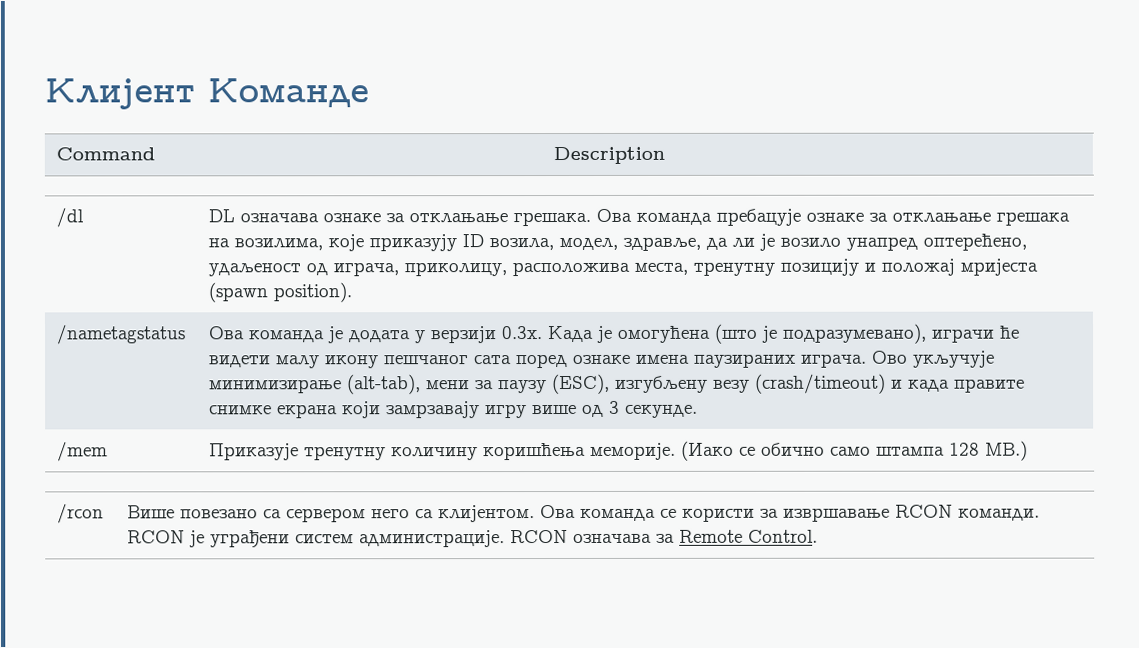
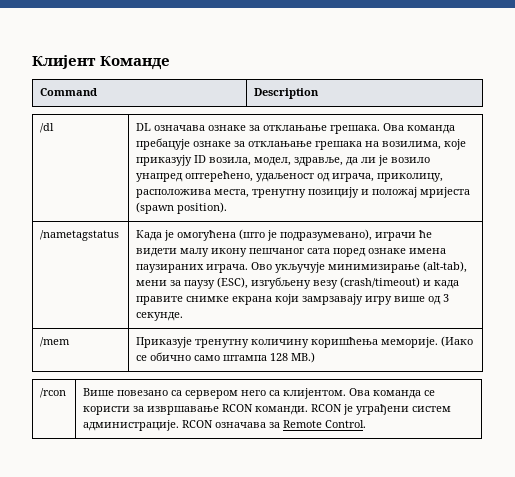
- Ова команда је додата у верзији 0.3x. Када је омогућена (што је подразумевано), играчи ће видети малу икону пешчаног сата поред ознаке имена паузираних играча.
+ Када је омогућена (што је подразумевано), играчи ће видети малу икону пешчаног сата поред ознаке имена паузираних играча.

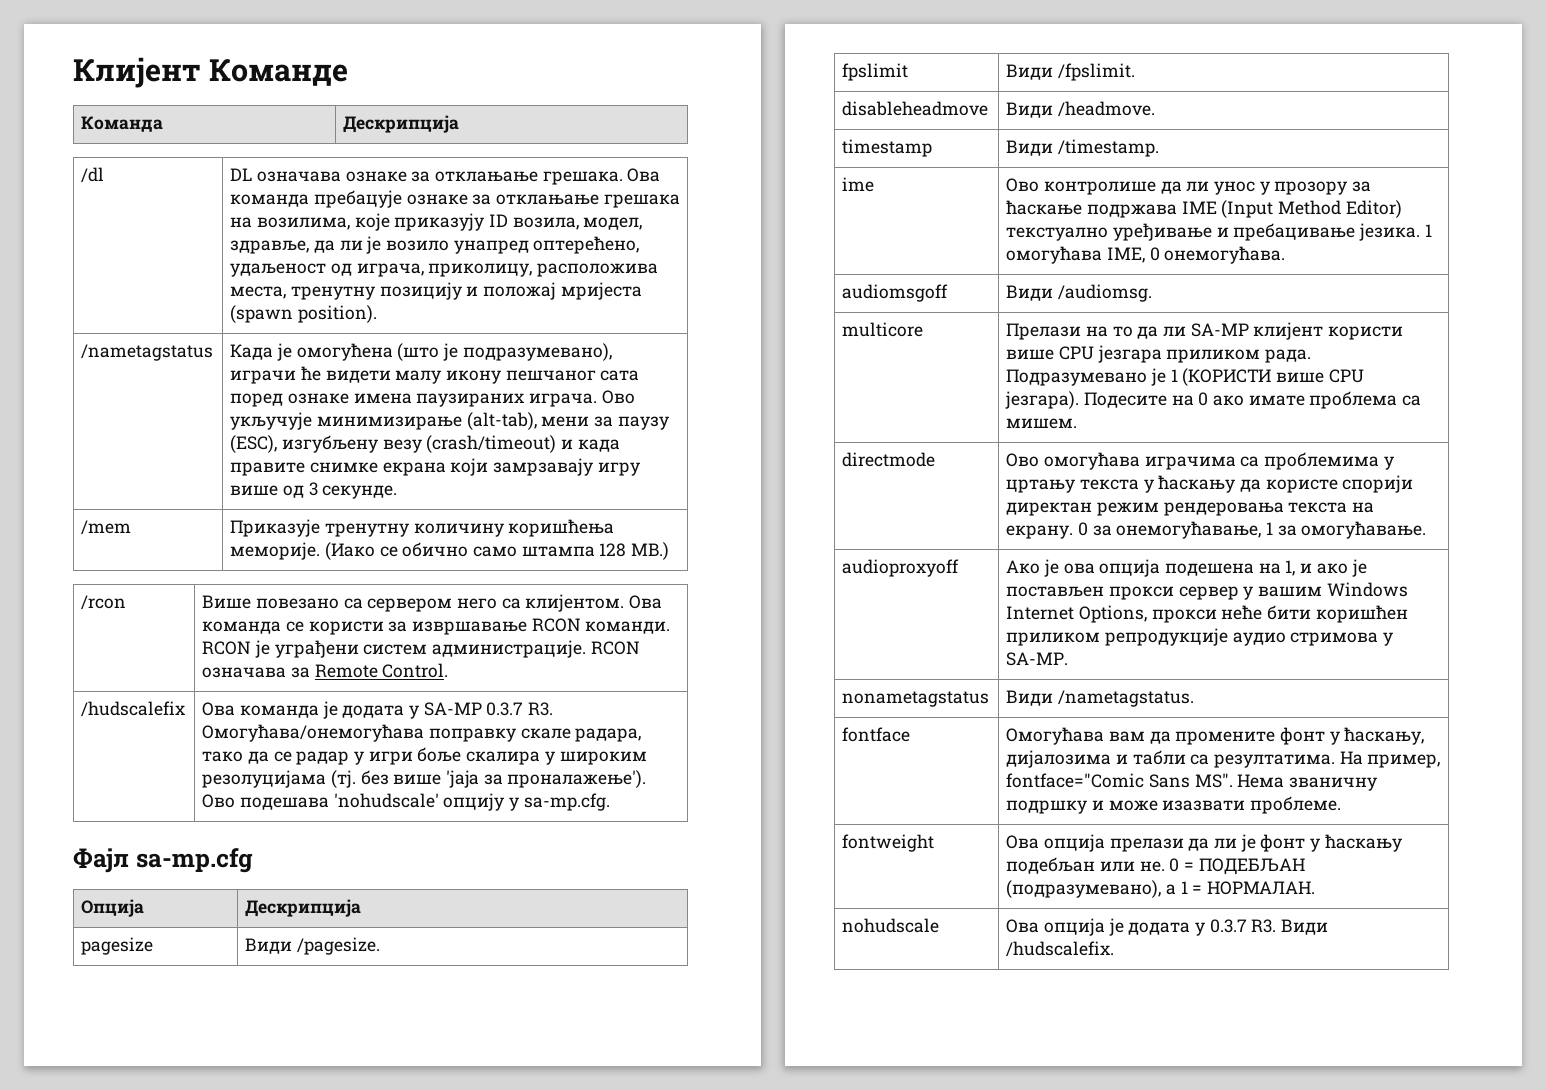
- Command | Description
+ Команда | Дескрипција
+ /hudscalefix | Ова команда је додата у SA-MP 0.3.7 R3. Омогућава/онемогућава поправку скале радара, тако да се радар у игри боље скалира у широким резолуцијама (тј. без више 'јaja за проналажење'). Ово подешава 'nohudscale' опцију у sa-mp.cfg.
+ Фајл sa-mp.cfg
+ Опција | Дескрипција
+ pagesize | Види /pagesize.
+ fpslimit | Види /fpslimit.
+ disableheadmove | Види /headmove.
+ timestamp | Види /timestamp.
+ ime | Ово контролише да ли унос у прозору за ћаскање подржава IME (Input Method Editor) текстуално уређивање и пребацивање језика. 1 омогућава IME, 0 онемогућава.
+ audiomsgoff | Види /audiomsg.
+ multicore | Прелази на то да ли SA-MP клијент користи више CPU језгара приликом рада. Подразумевано је 1 (КОРИСТИ више CPU језгара). Подесите на 0 ако имате проблема са мишем.
+ directmode | Ово омогућава играчима са проблемима у цртању текста у ћаскању да користе спорији директан режим рендеровања текста на екрану. 0 за онемогућавање, 1 за омогућавање.
+ audioproxyoff | Ако је ова опција подешена на 1, и ако је постављен прокси сервер у вашим Windows Internet Options, прокси неће бити коришћен приликом репродукције аудио стримова у SA-MP.
+ nonametagstatus | Види /nametagstatus.
+ fontface | Омогућава вам да промените фонт у ћаскању, дијалозима и табли са резултатима. На пример, fontface="Comic Sans MS". Нема званичну подршку и може изазвати проблеме.
+ fontweight | Ова опција прелази да ли је фонт у ћаскању подебљан или не. 0 = ПОДЕБЉАН (подразумевано), а 1 = НОРМАЛАН.
+ nohudscale | Ова опција је додата у 0.3.7 R3. Види /hudscalefix.

